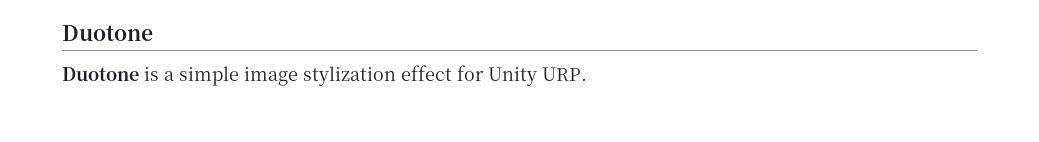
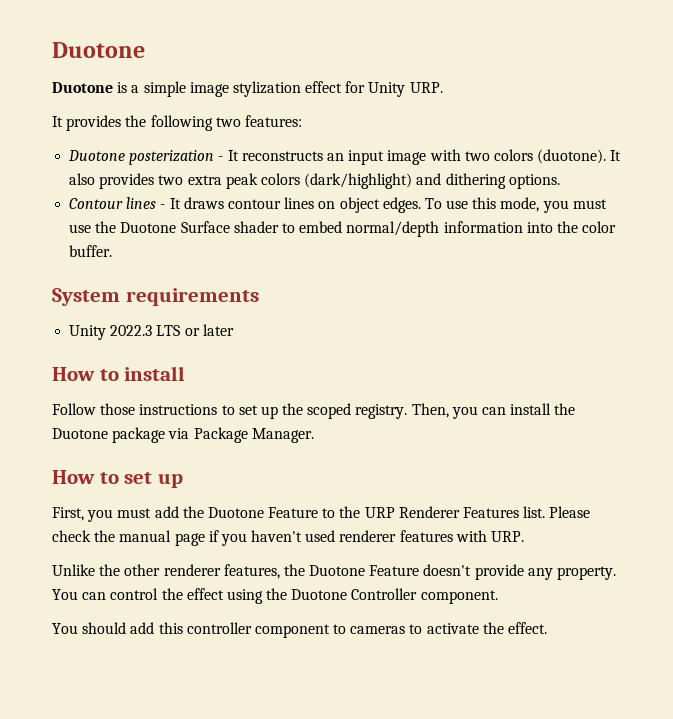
+ It provides the following two features:
+ Duotone posterization - It reconstructs an input image with two colors (duotone). It also provides two extra peak colors (dark/highlight) and dithering options.
+ Contour lines - It draws contour lines on object edges. To use this mode, you must use the Duotone Surface shader to embed normal/depth information into the color buffer.
+ System requirements
+ Unity 2022.3 LTS or later
+ How to install
+ Follow those instructions to set up the scoped registry. Then, you can install the Duotone package via Package Manager.
+ How to set up
+ First, you must add the Duotone Feature to the URP Renderer Features list. Please check the manual page if you haven't used renderer features with URP.
+ Unlike the other renderer features, the Duotone Feature doesn't provide any property. You can control the effect using the Duotone Controller component.
+ You should add this controller component to cameras to activate the effect.

